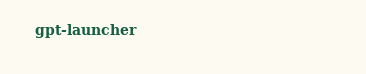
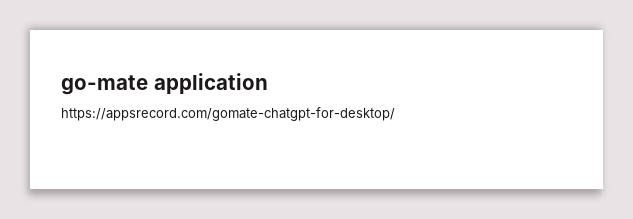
- gpt-launcher
+ go-mate application
+ https://appsrecord.com/gomate-chatgpt-for-desktop/

